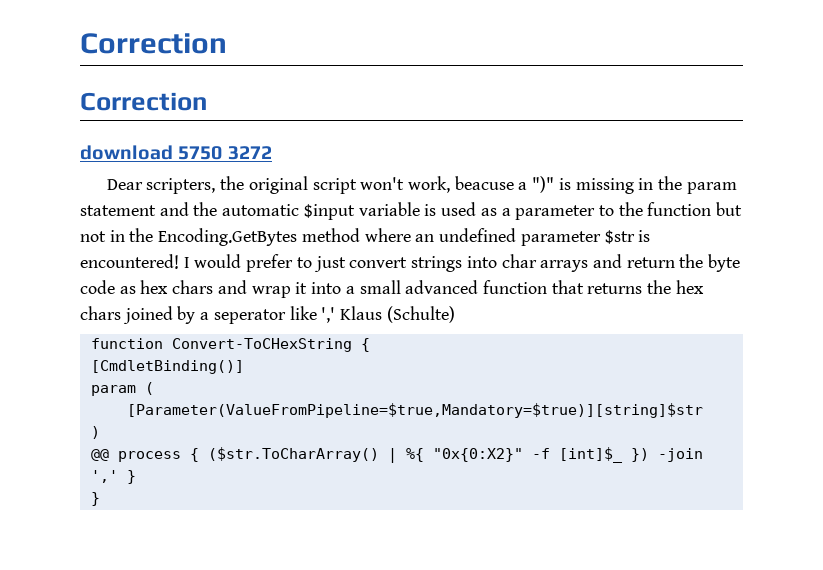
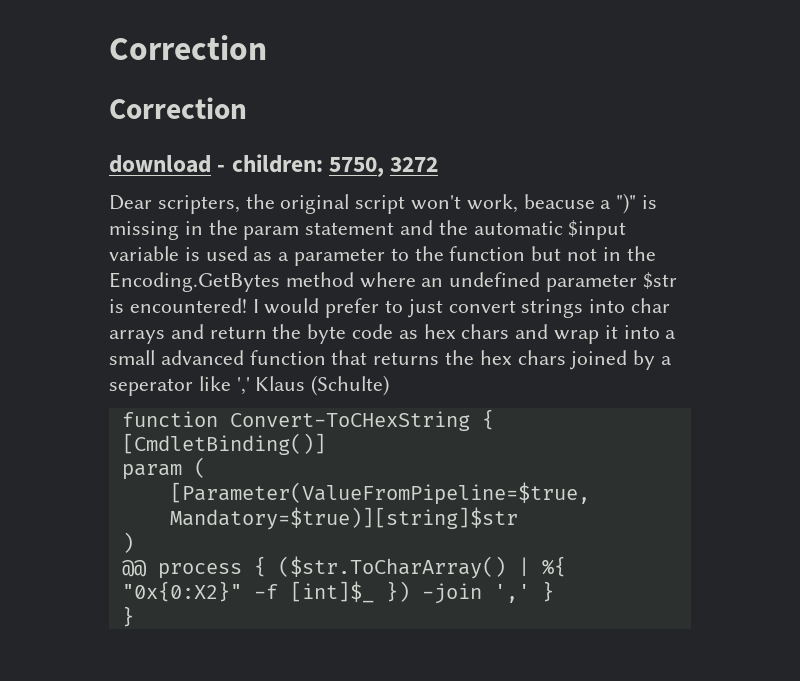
- download 5750 3272
+ download - children: 5750, 3272

